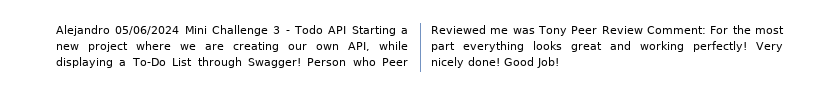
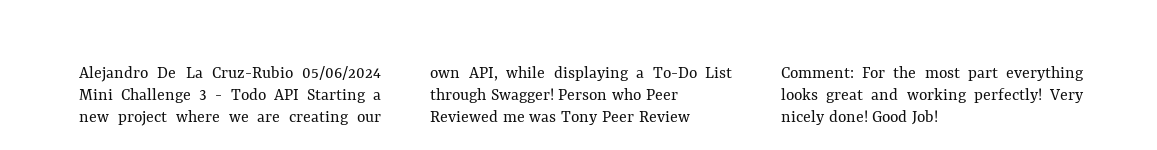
- Alejandro 05/06/2024 Mini Challenge 3 - Todo API Starting a new project where we are creating our own API, while displaying a To-Do List through Swagger!
+ Alejandro De La Cruz-Rubio 05/06/2024 Mini Challenge 3 - Todo API Starting a new project where we are creating our own API, while displaying a To-Do List through Swagger!

